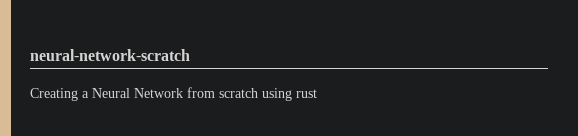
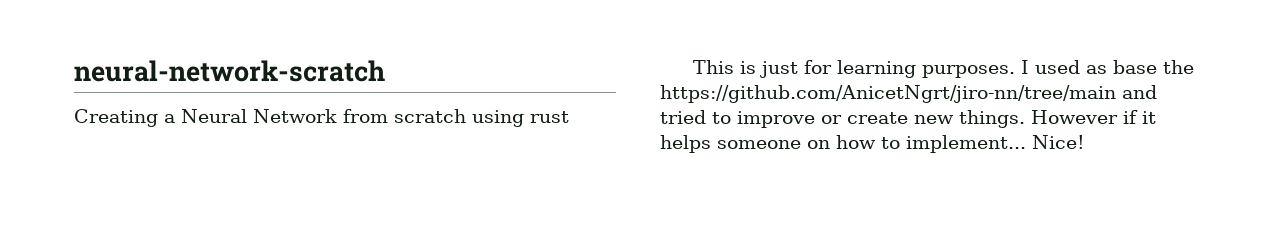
+ This is just for learning purposes. I used as base the https://github.com/AnicetNgrt/jiro-nn/tree/main and tried to improve or create new things. However if it helps someone on how to implement... Nice!

